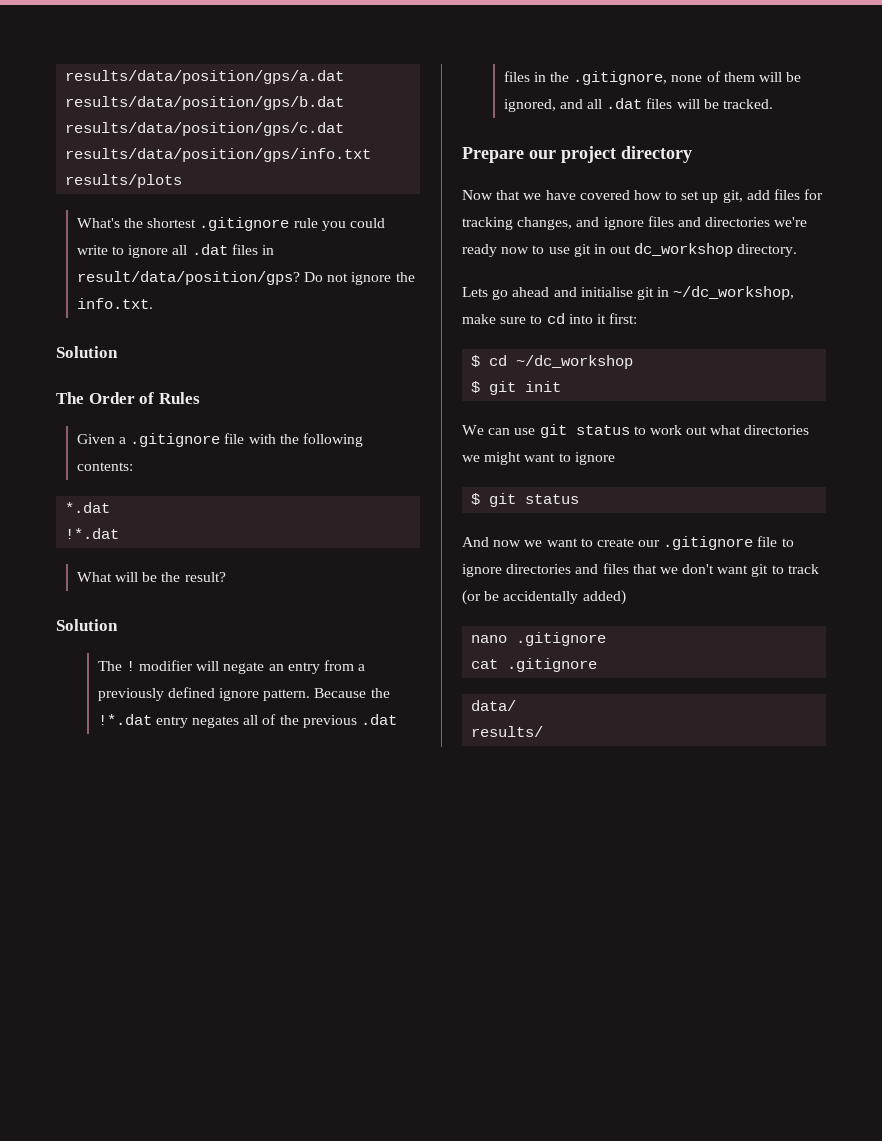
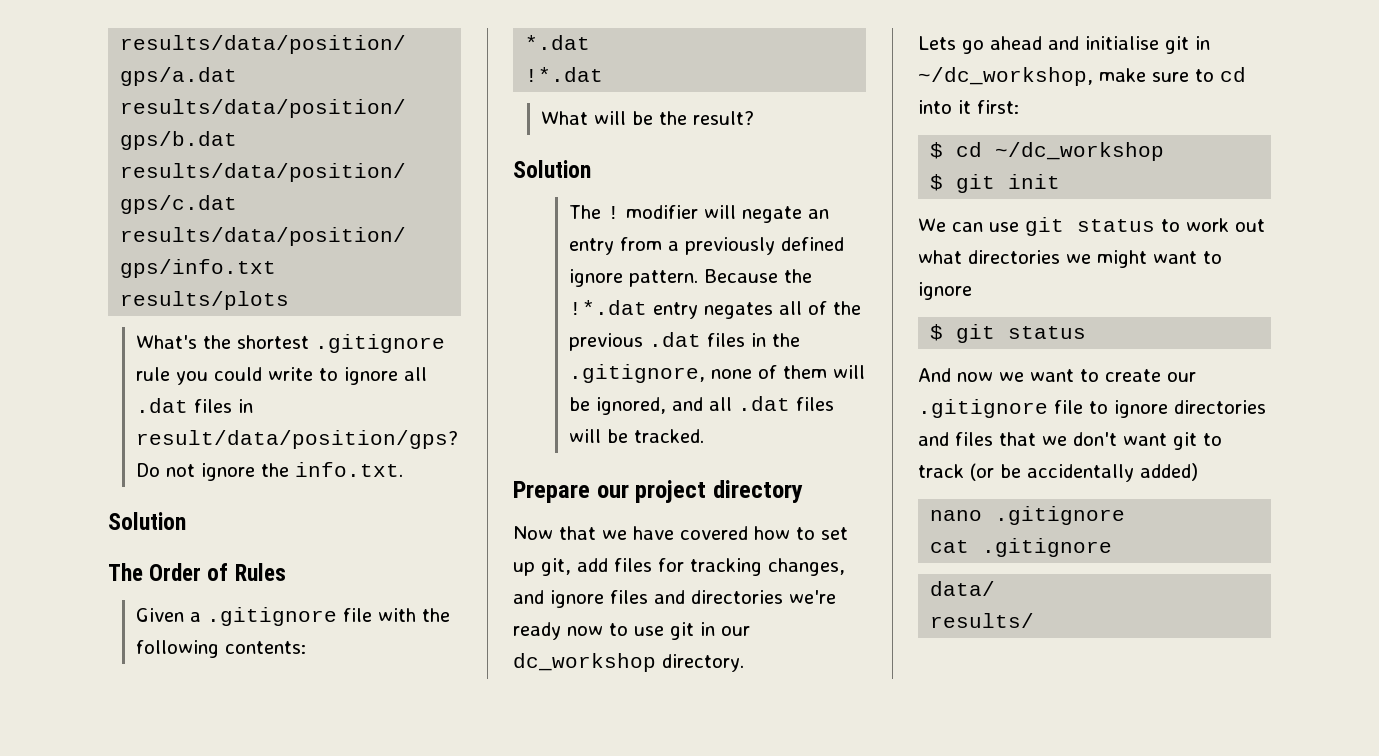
- Now that we have covered how to set up git, add files for tracking changes, and ignore files and directories we're ready now to use git in out dc_workshop directory.
+ Now that we have covered how to set up git, add files for tracking changes, and ignore files and directories we're ready now to use git in our dc_workshop directory.

